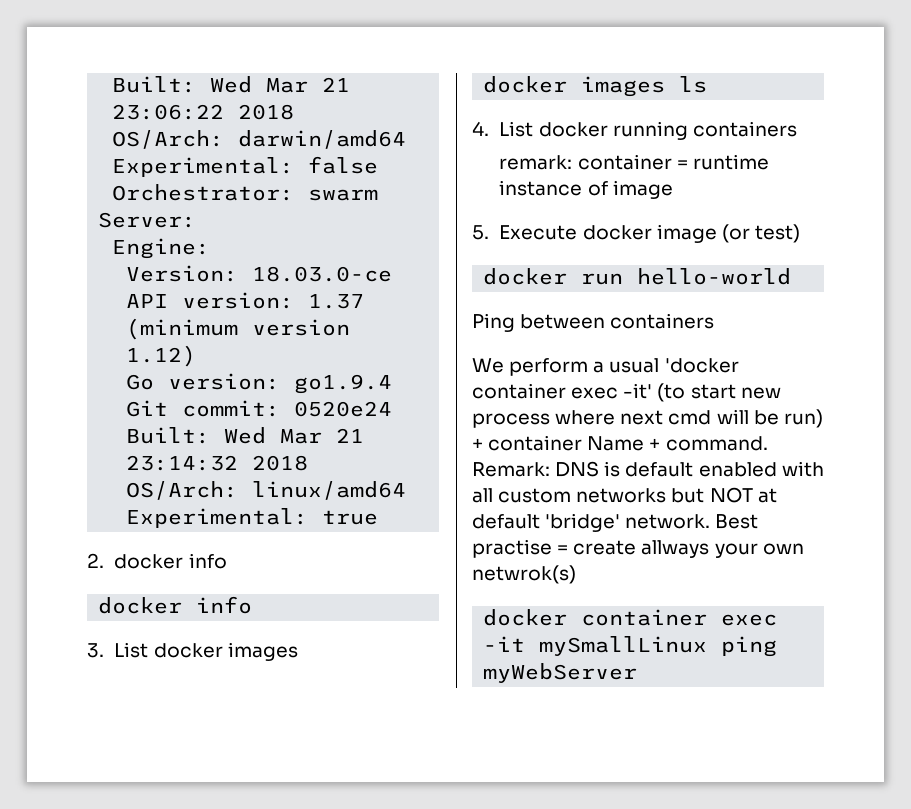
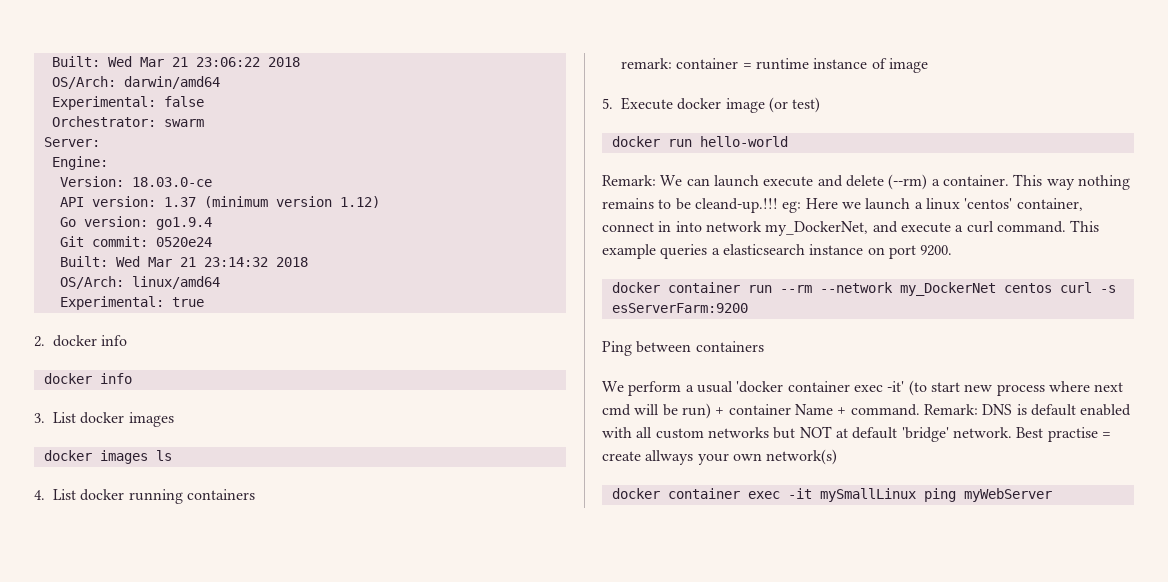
+ Remark: We can launch execute and delete (--rm) a container. This way nothing remains to be cleand-up.!!! eg: Here we launch a linux 'centos' container, connect in into network my_DockerNet, and execute a curl command. This example queries a elasticsearch instance on port 9200.
+ docker container run --rm --network my_DockerNet centos curl -s esServerFarm:9200
- Best practise = create allways your own netwrok(s)
+ Best practise = create allways your own network(s)

